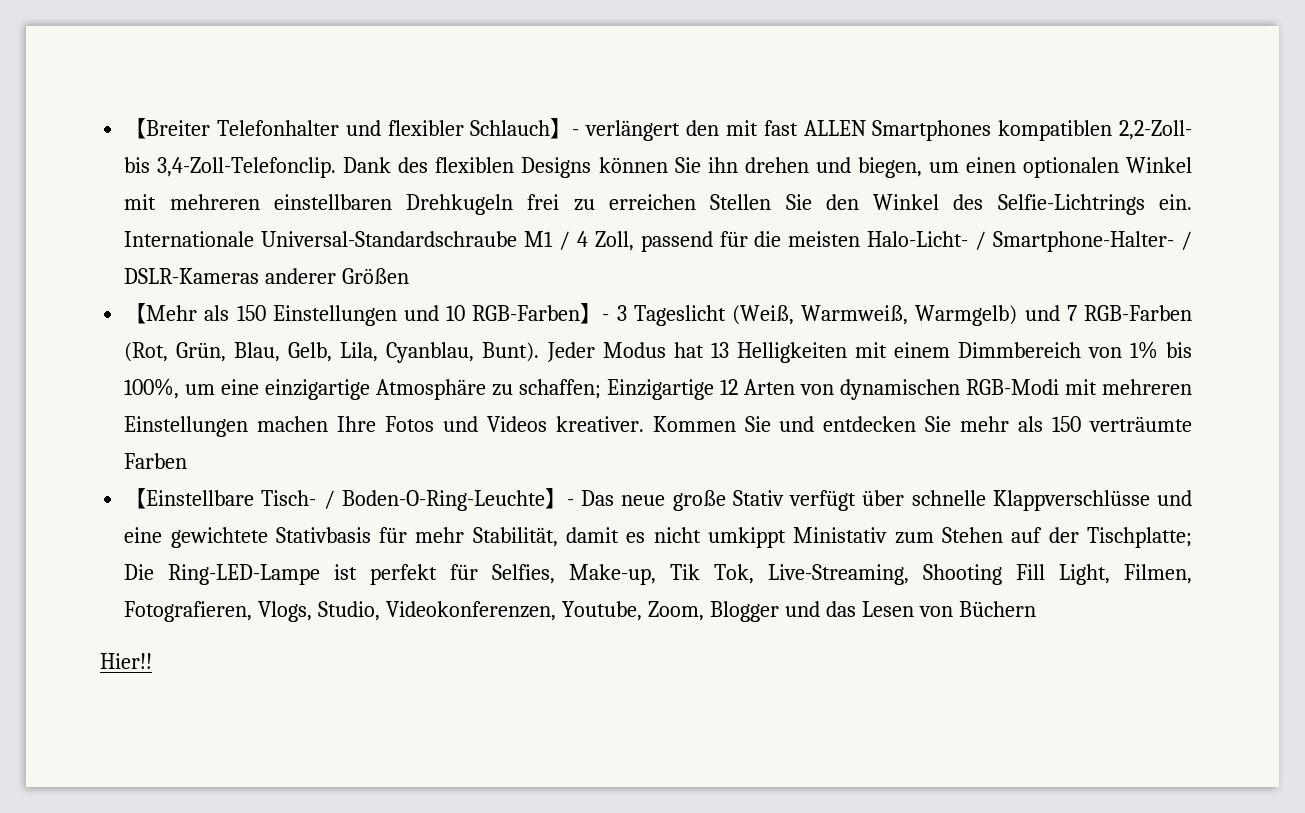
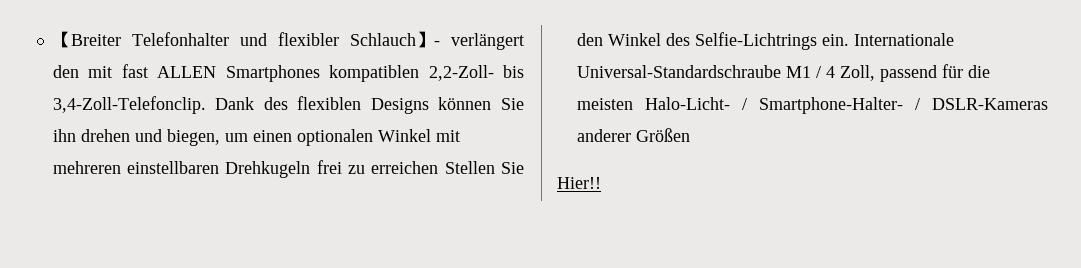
- 【Mehr als 150 Einstellungen und 10 RGB-Farben】- 3 Tageslicht (Weiß, Warmweiß, Warmgelb) und 7 RGB-Farben (Rot, Grün, Blau, Gelb, Lila, Cyanblau, Bunt). Jeder Modus hat 13 Helligkeiten mit einem Dimmbereich von 1% bis 100%, um eine einzigartige Atmosphäre zu schaffen; Einzigartige 12 Arten von dynamischen RGB-Modi mit mehreren Einstellungen machen Ihre Fotos und Videos kreativer. Kommen Sie und entdecken Sie mehr als 150 verträumte Farben
- 【Einstellbare Tisch- / Boden-O-Ring-Leuchte】- Das neue große Stativ verfügt über schnelle Klappverschlüsse und eine gewichtete Stativbasis für mehr Stabilität, damit es nicht umkippt Ministativ zum Stehen auf der Tischplatte; Die Ring-LED-Lampe ist perfekt für Selfies, Make-up, Tik Tok, Live-Streaming, Shooting Fill Light, Filmen, Fotografieren, Vlogs, Studio, Videokonferenzen, Youtube, Zoom, Blogger und das Lesen von Büchern

